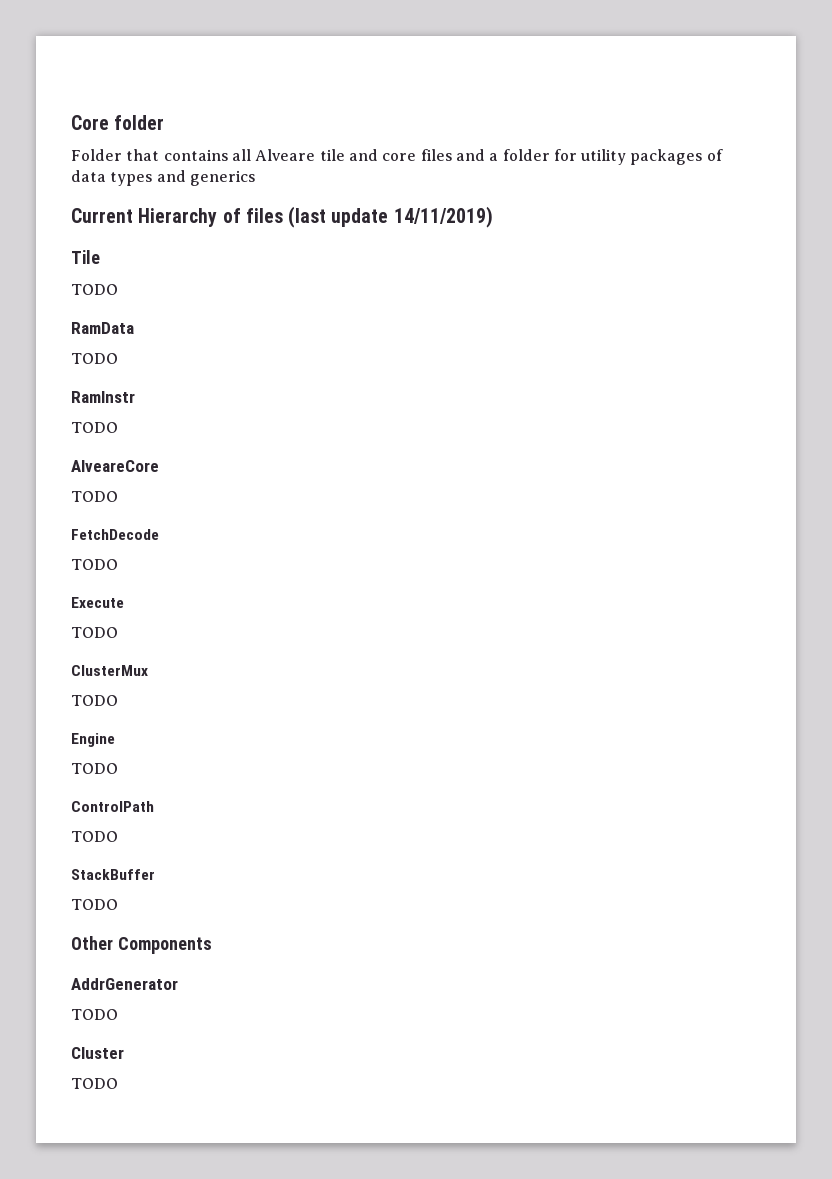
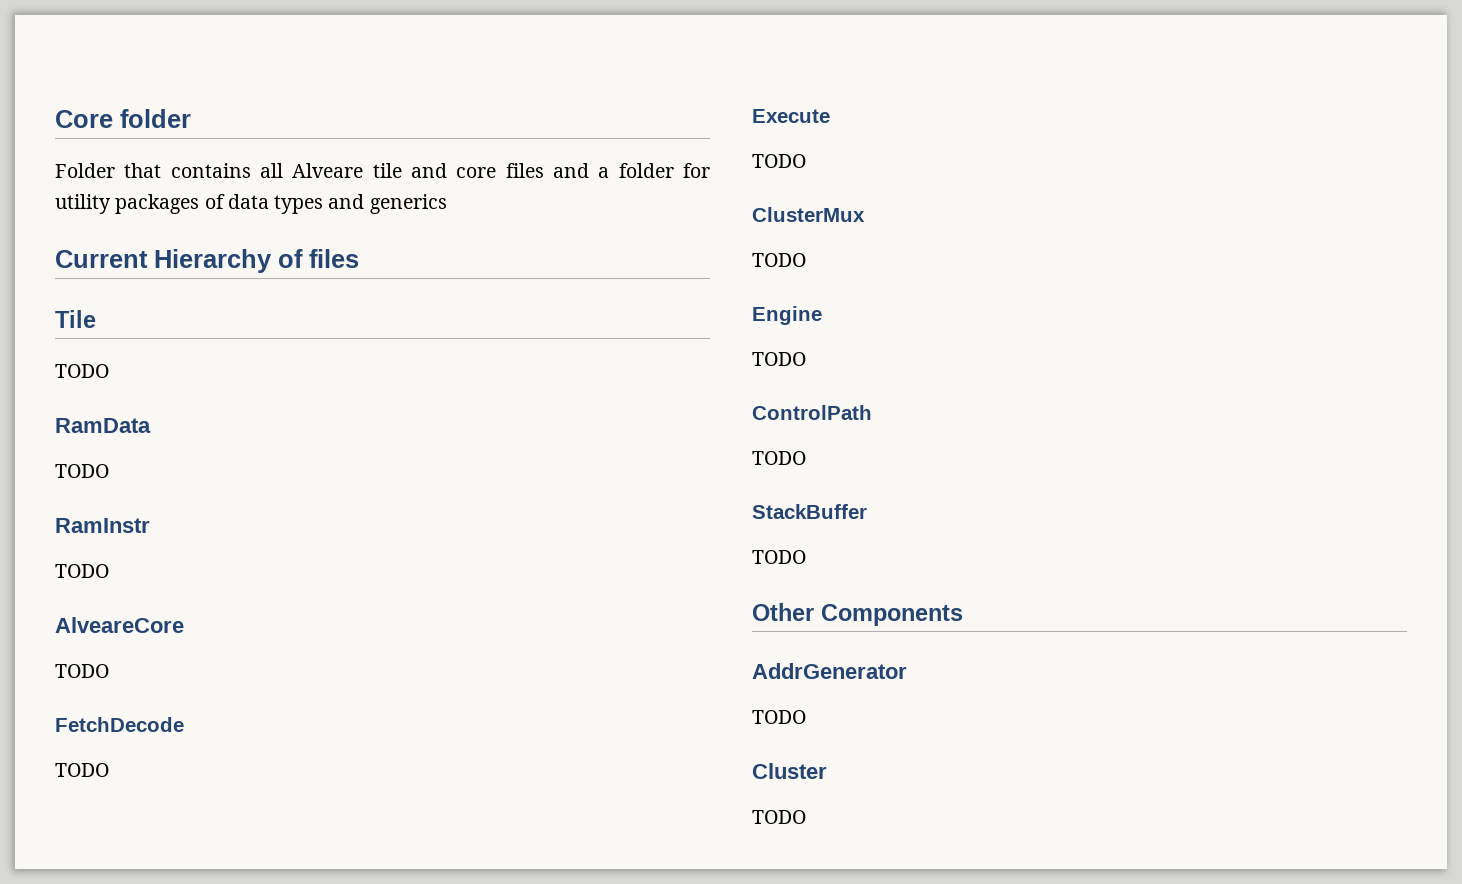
- Current Hierarchy of files (last update 14/11/2019)
+ Current Hierarchy of files

